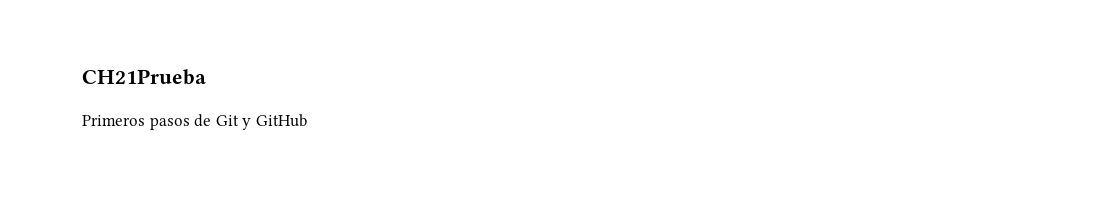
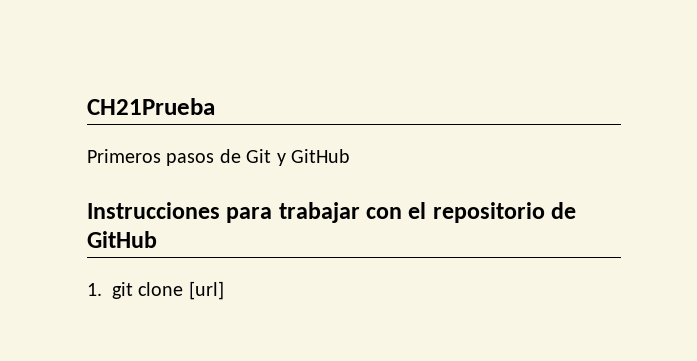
+ Instrucciones para trabajar con el repositorio de GitHub
+ 1. git clone [url]

